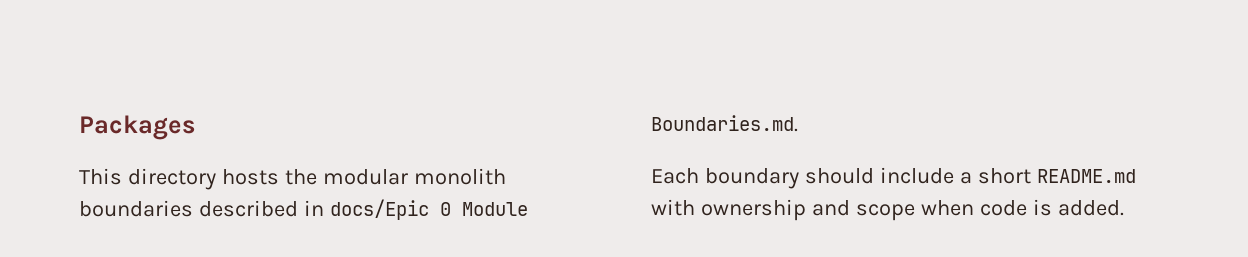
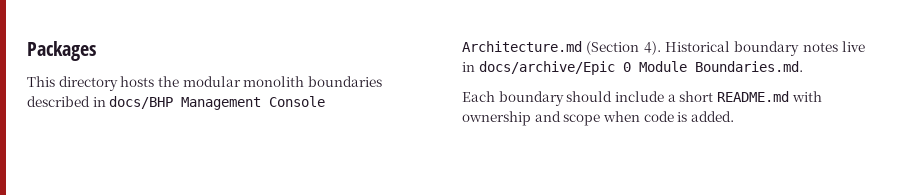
- This directory hosts the modular monolith boundaries described in docs/Epic 0 Module Boundaries.md.
+ This directory hosts the modular monolith boundaries described in docs/BHP Management Console Architecture.md (Section 4). Historical boundary notes live in docs/archive/Epic 0 Module Boundaries.md.

